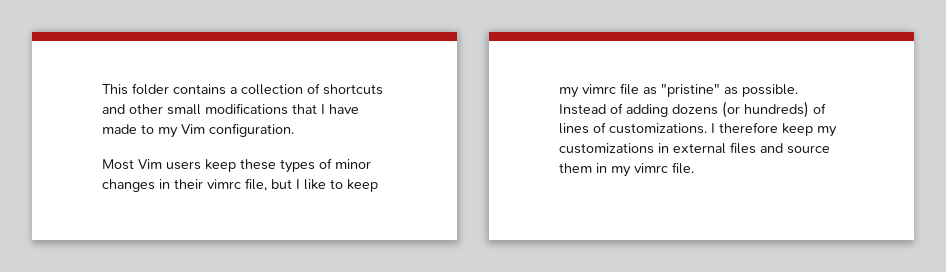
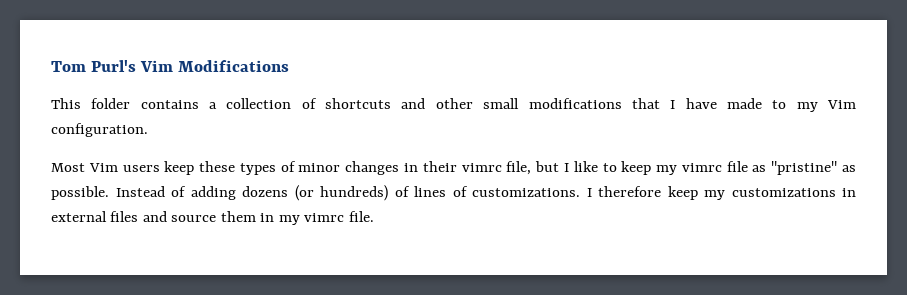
+ Tom Purl's Vim Modifications

